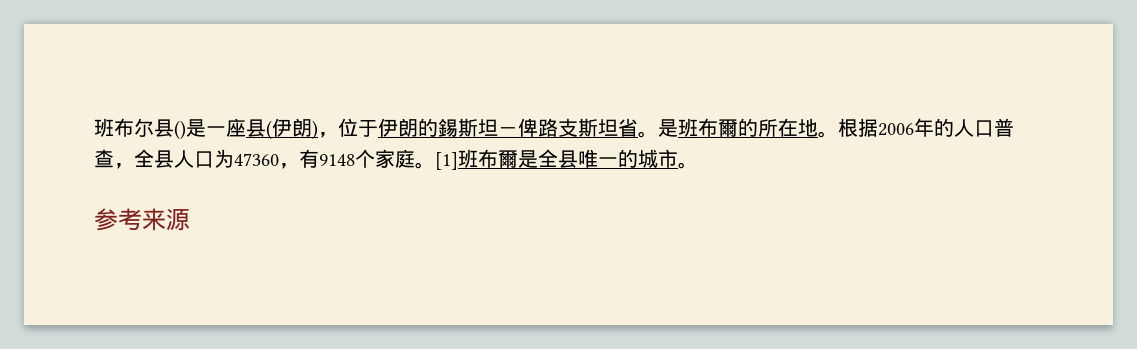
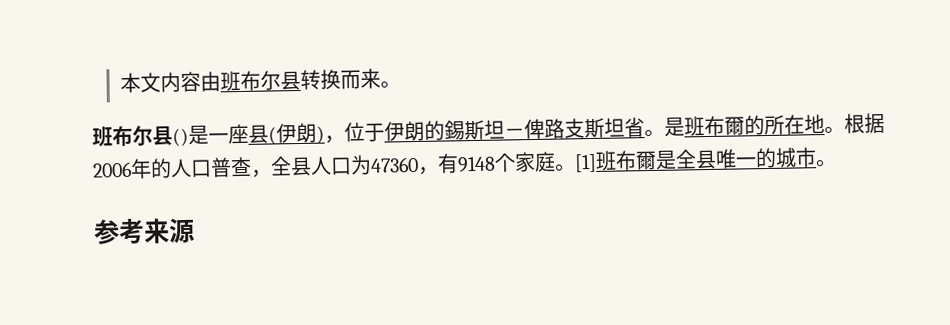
+ 本文内容由班布尔县转换而来。

